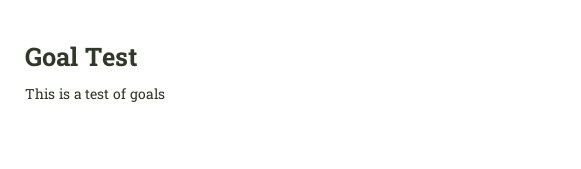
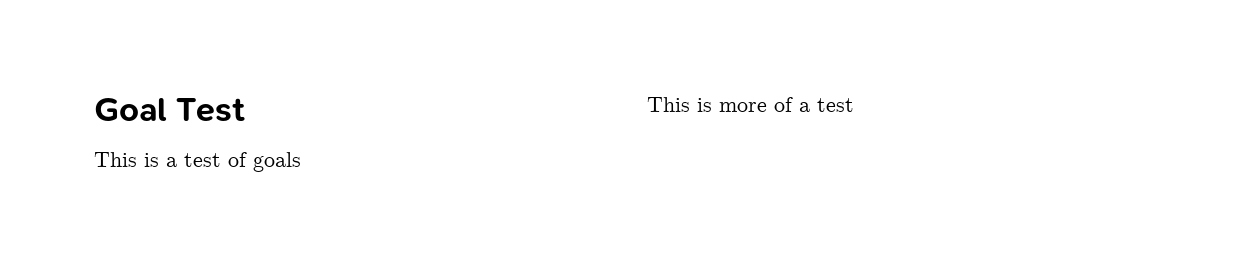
+ This is more of a test

